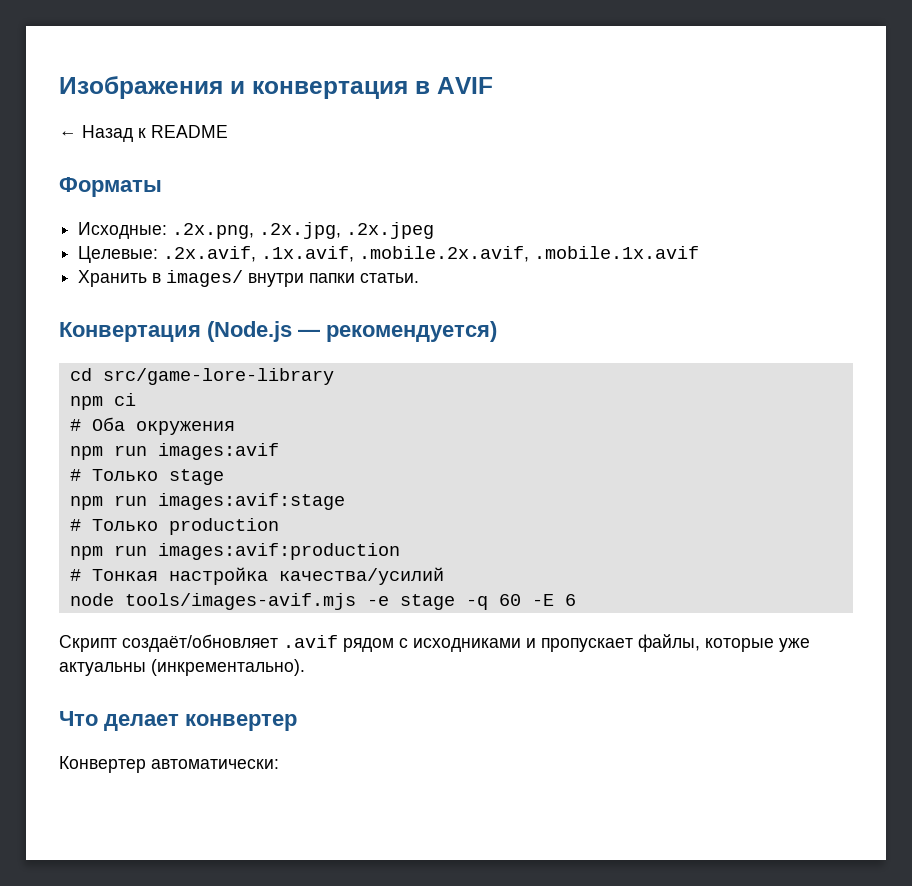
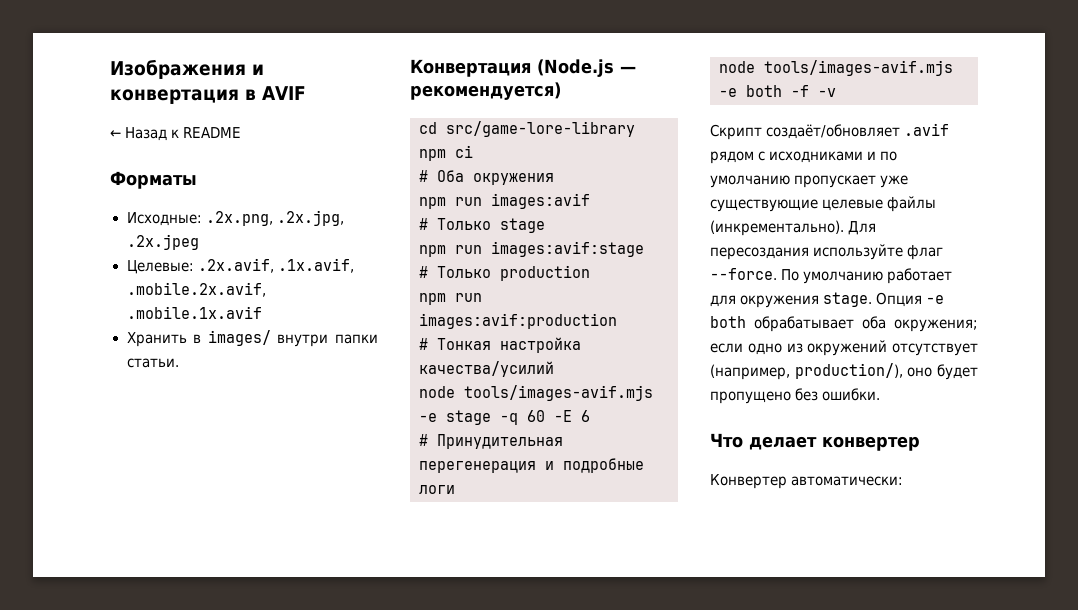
+ # Принудительная перегенерация и подробные логи
+ node tools/images-avif.mjs -e both -f -v
- Скрипт создаёт/обновляет .avif рядом с исходниками и пропускает файлы, которые уже актуальны (инкрементально).
+ Скрипт создаёт/обновляет .avif рядом с исходниками и по умолчанию пропускает уже существующие целевые файлы (инкрементально). Для пересоздания используйте флаг --force. По умолчанию работает для окружения stage. Опция -e both обрабатывает оба окружения; если одно из окружений отсутствует (например, production/), оно будет пропущено без ошибки.

